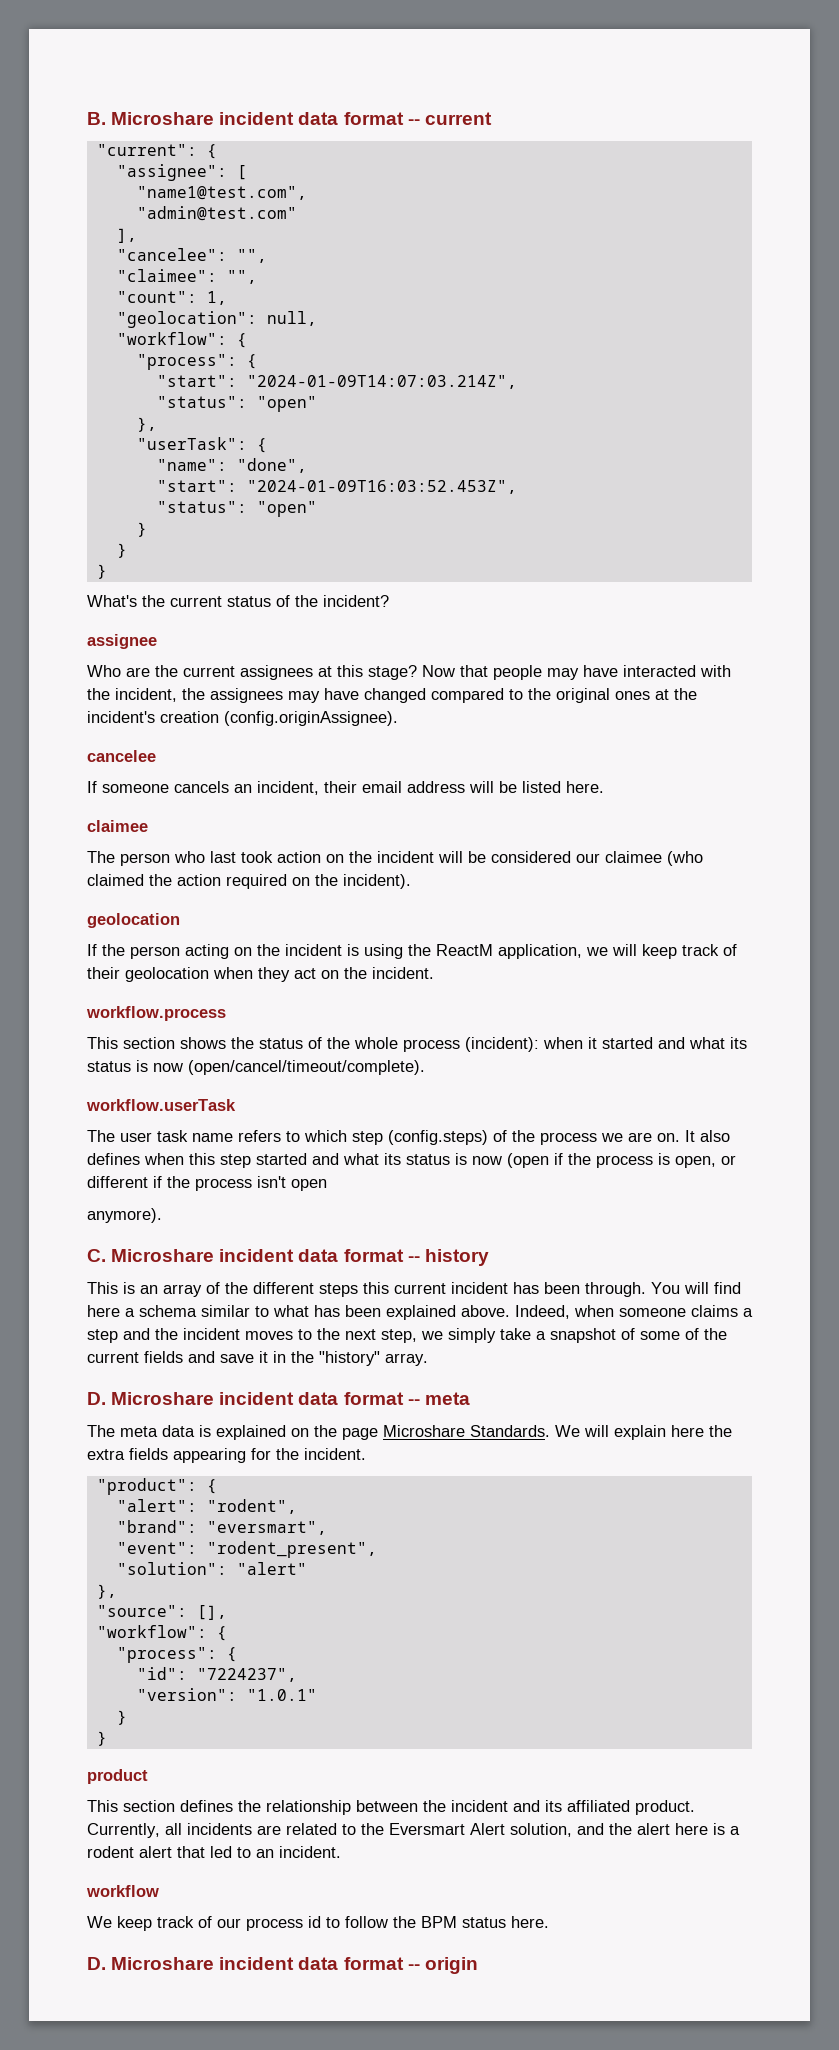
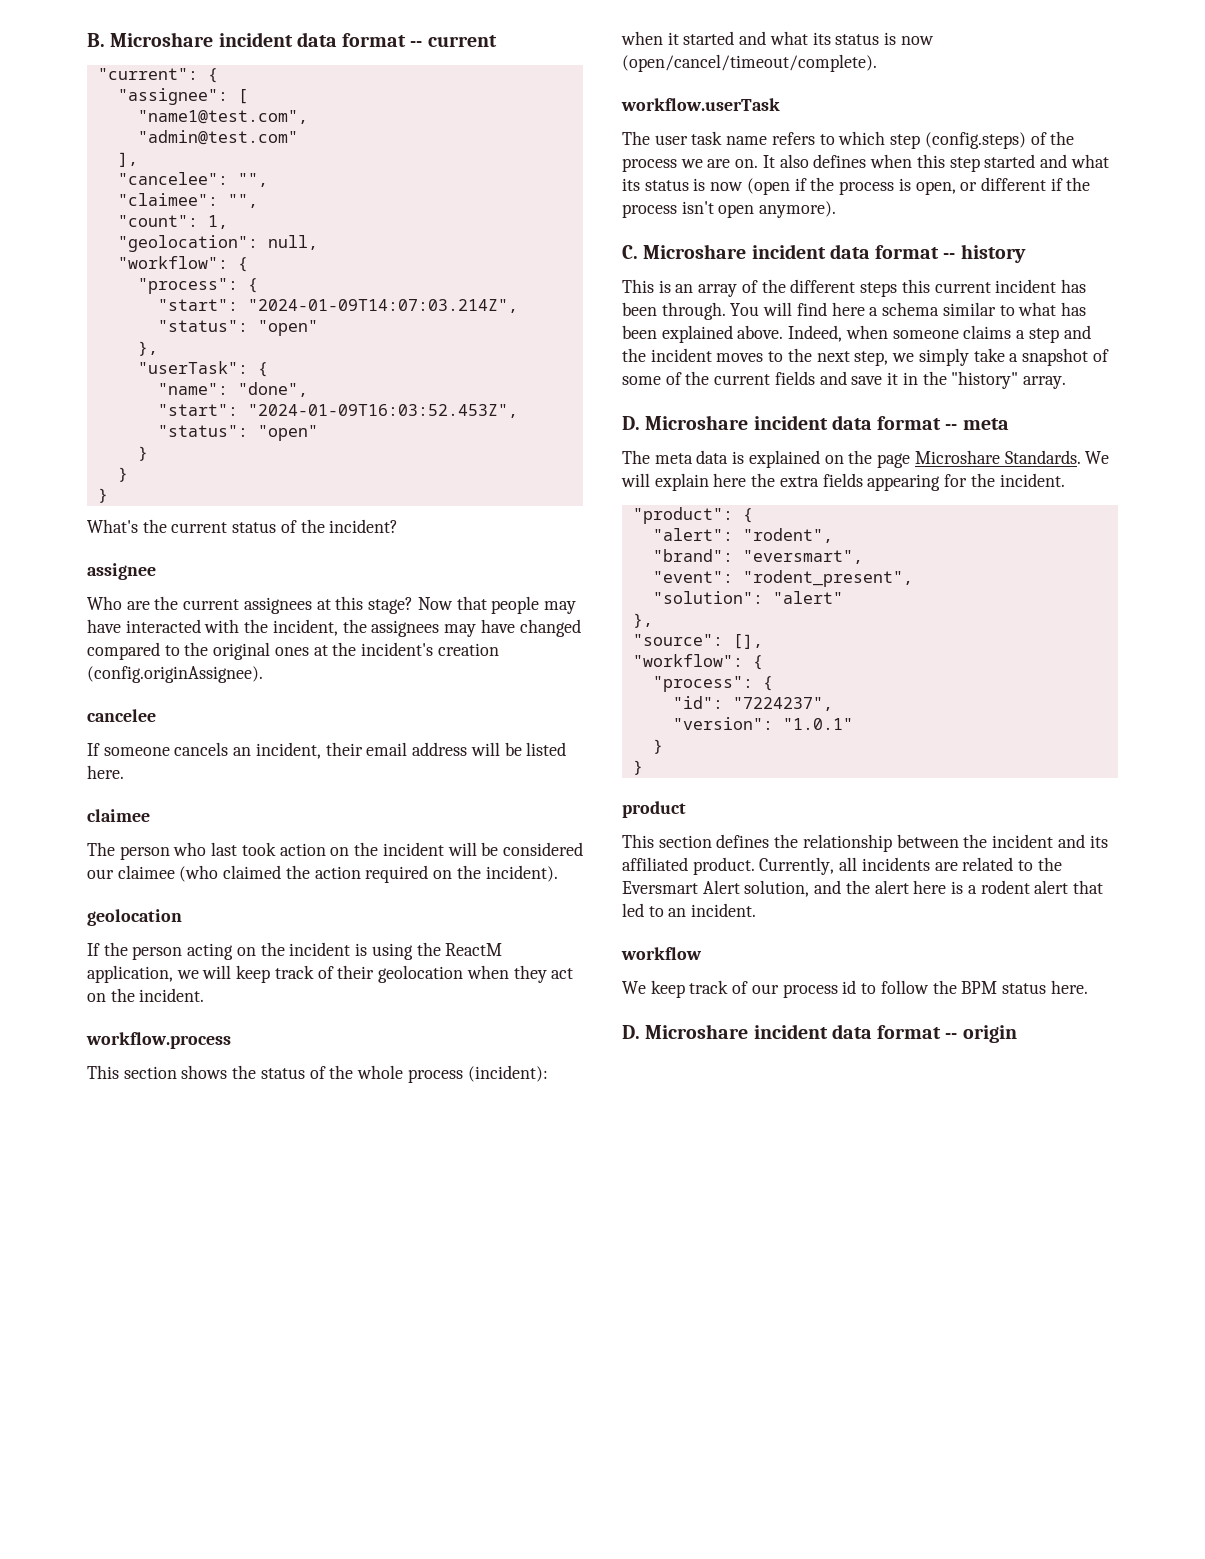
- It also defines when this step started and what its status is now (open if the process is open, or different if the process isn't open
- anymore).
+ It also defines when this step started and what its status is now (open if the process is open, or different if the process isn't open anymore).

